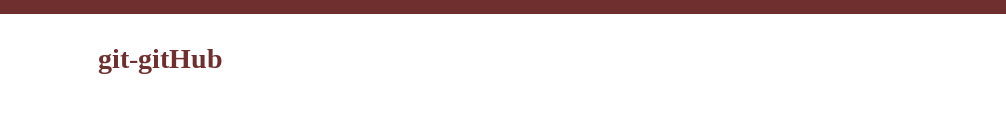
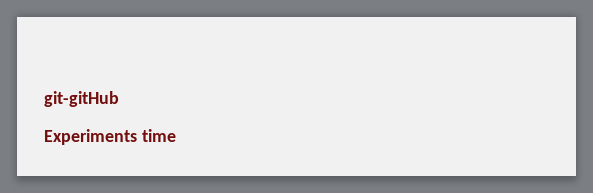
+ Experiments time

